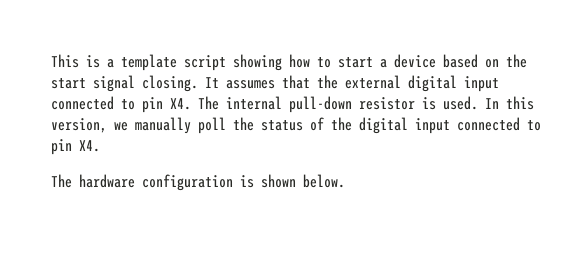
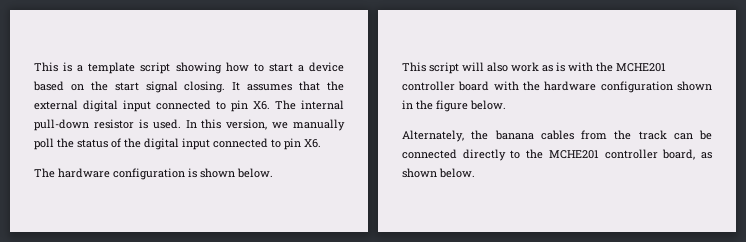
- It assumes that the external digital input connected to pin X4. The internal pull-down resistor is used.
+ It assumes that the external digital input connected to pin X6. The internal pull-down resistor is used.
- In this version, we manually poll the status of the digital input connected to pin X4.
+ In this version, we manually poll the status of the digital input connected to pin X6.
+ This script will also work as is with the MCHE201 controller board with the hardware configuration shown in the figure below.
+ Alternately, the banana cables from the track can be connected directly to the MCHE201 controller board, as shown below.

